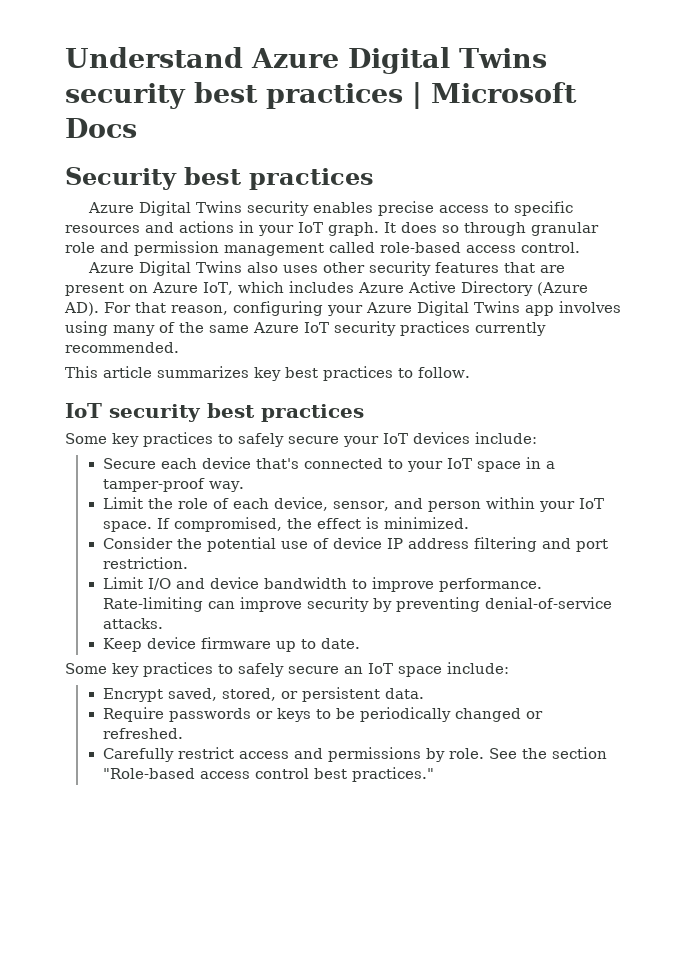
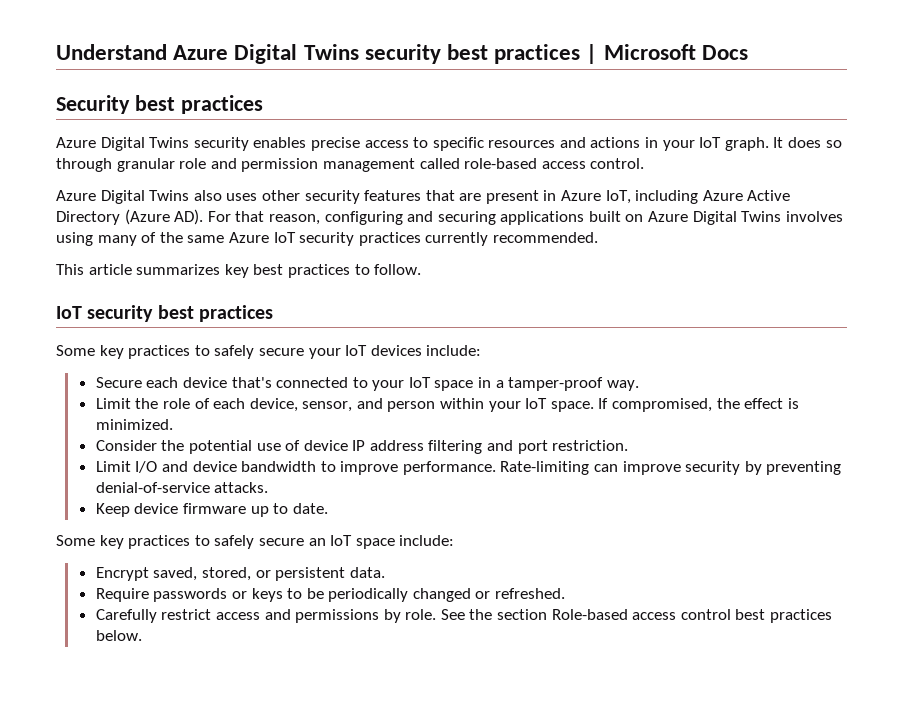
- Azure Digital Twins also uses other security features that are present on Azure IoT, which includes Azure Active Directory (Azure AD). For that reason, configuring your Azure Digital Twins app involves using many of the same Azure IoT security practices currently recommended.
+ Azure Digital Twins also uses other security features that are present in Azure IoT, including Azure Active Directory (Azure AD). For that reason, configuring and securing applications built on Azure Digital Twins involves using many of the same Azure IoT security practices currently recommended.
- See the section "Role-based access control best practices."
+ See the section Role-based access control best practices below.

